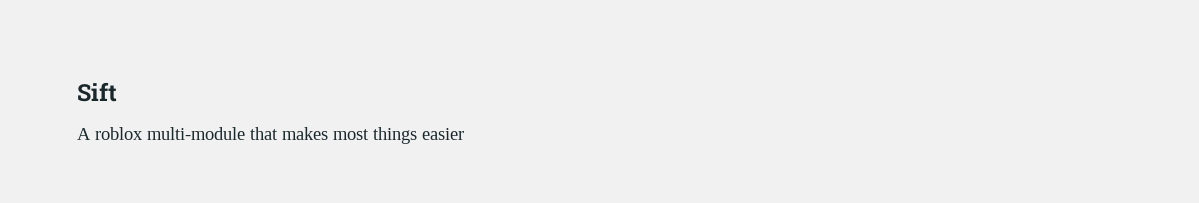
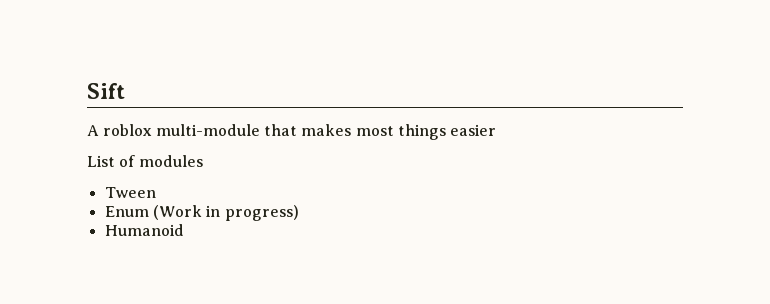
+ List of modules
+ Tween
+ Enum (Work in progress)
+ Humanoid

